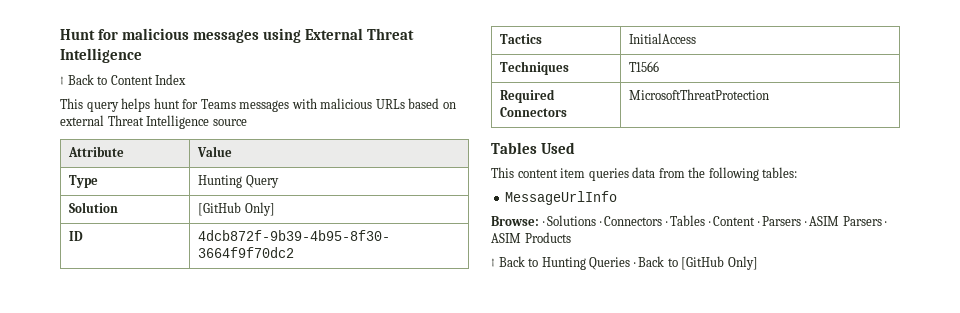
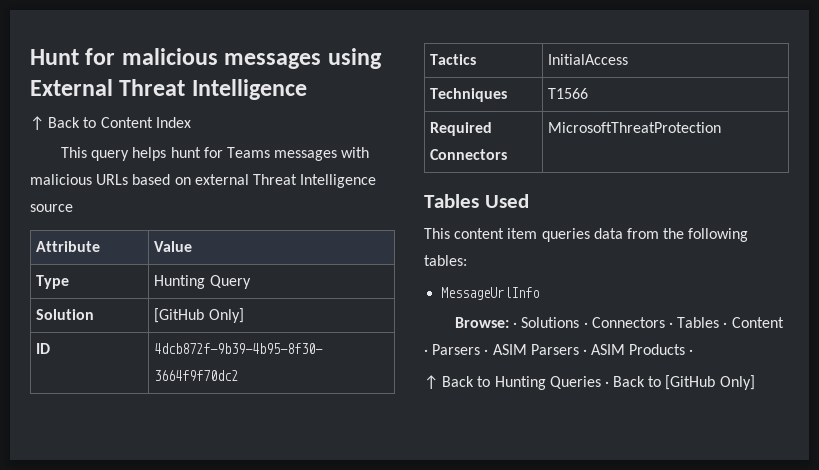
- Browse: · Solutions · Connectors · Tables · Content · Parsers · ASIM Parsers · ASIM Products
+ Browse: · Solutions · Connectors · Tables · Content · Parsers · ASIM Parsers · ASIM Products ·

